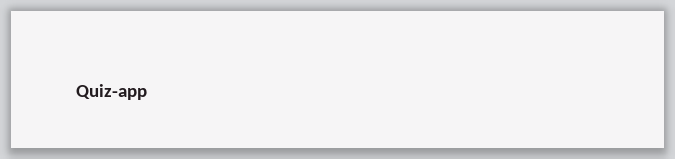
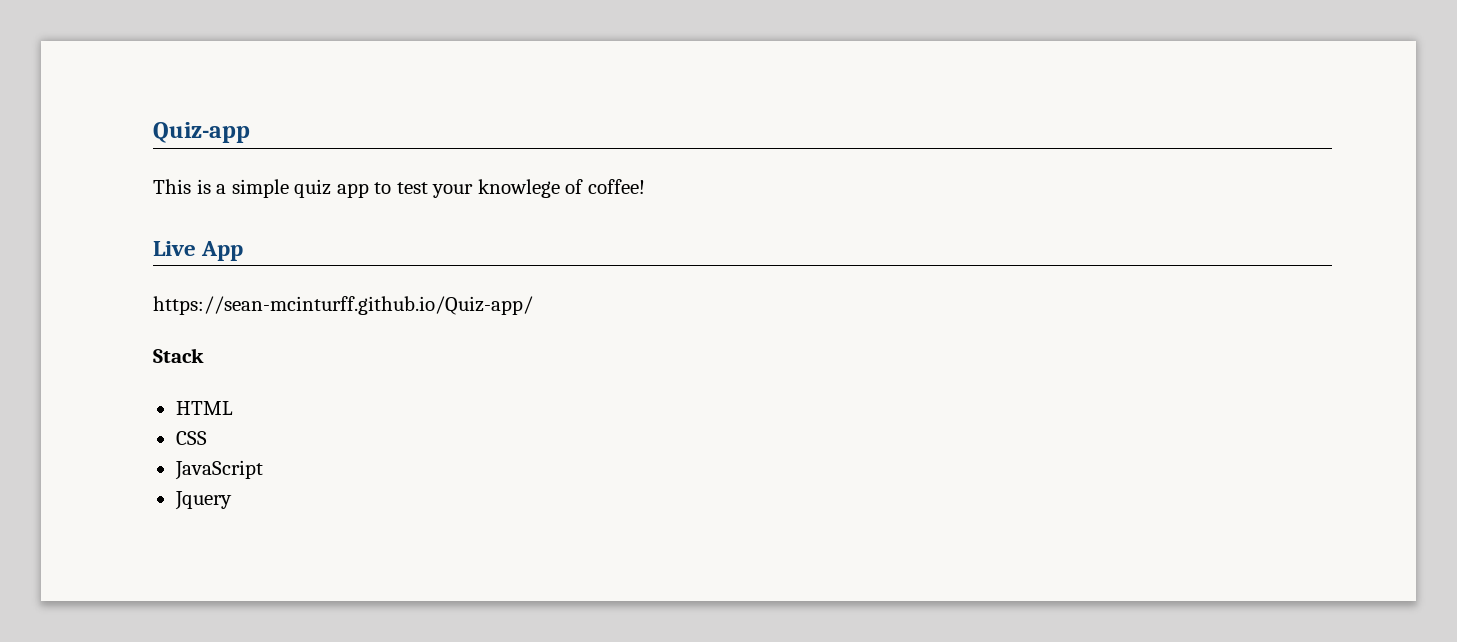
+ This is a simple quiz app to test your knowlege of coffee!
+ Live App
+ https://sean-mcinturff.github.io/Quiz-app/
+ Stack
+ HTML
+ CSS
+ JavaScript
+ Jquery

